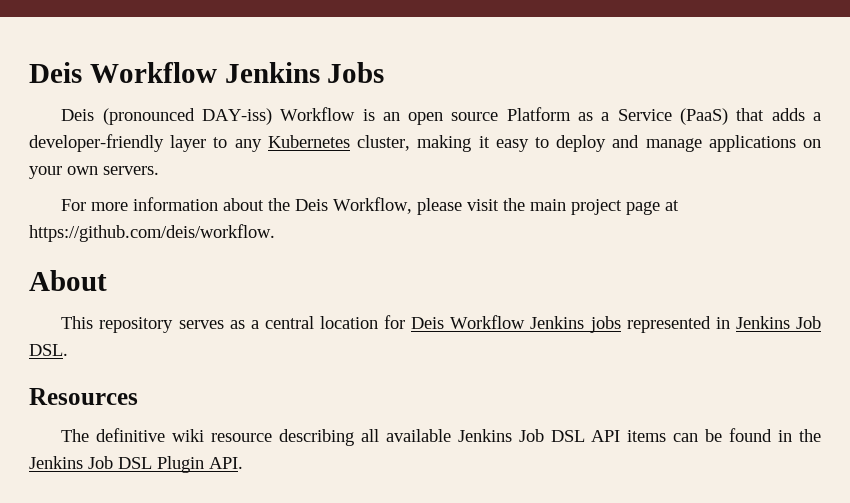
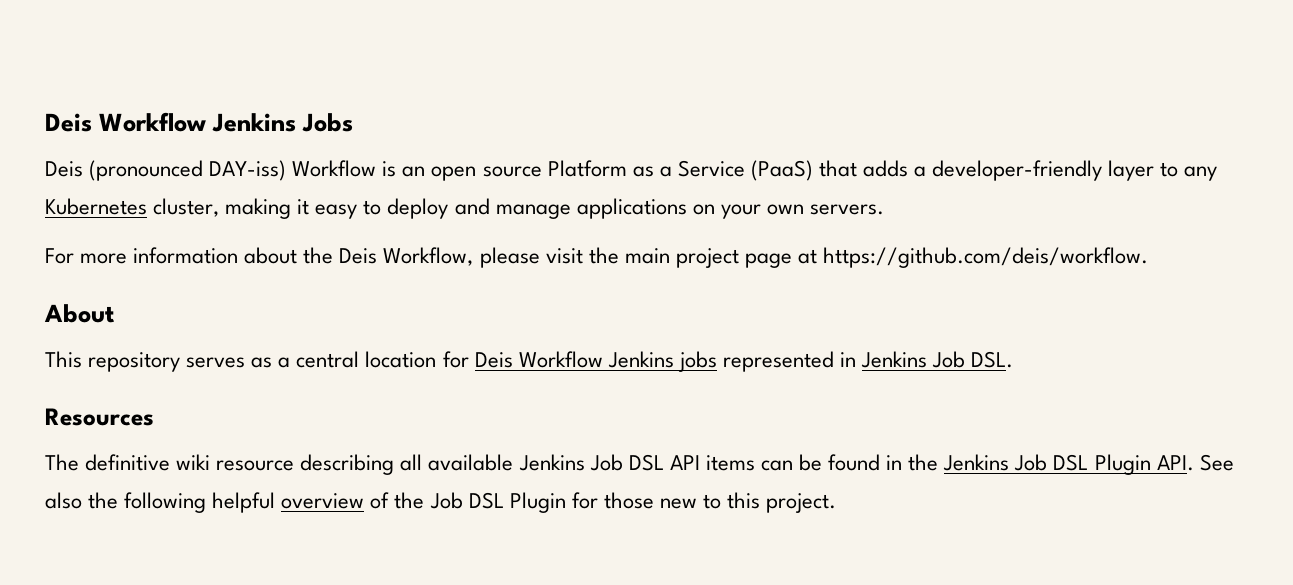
- The definitive wiki resource describing all available Jenkins Job DSL API items can be found in the Jenkins Job DSL Plugin API.
+ The definitive wiki resource describing all available Jenkins Job DSL API items can be found in the Jenkins Job DSL Plugin API. See also the following helpful overview of the Job DSL Plugin for those new to this project.

